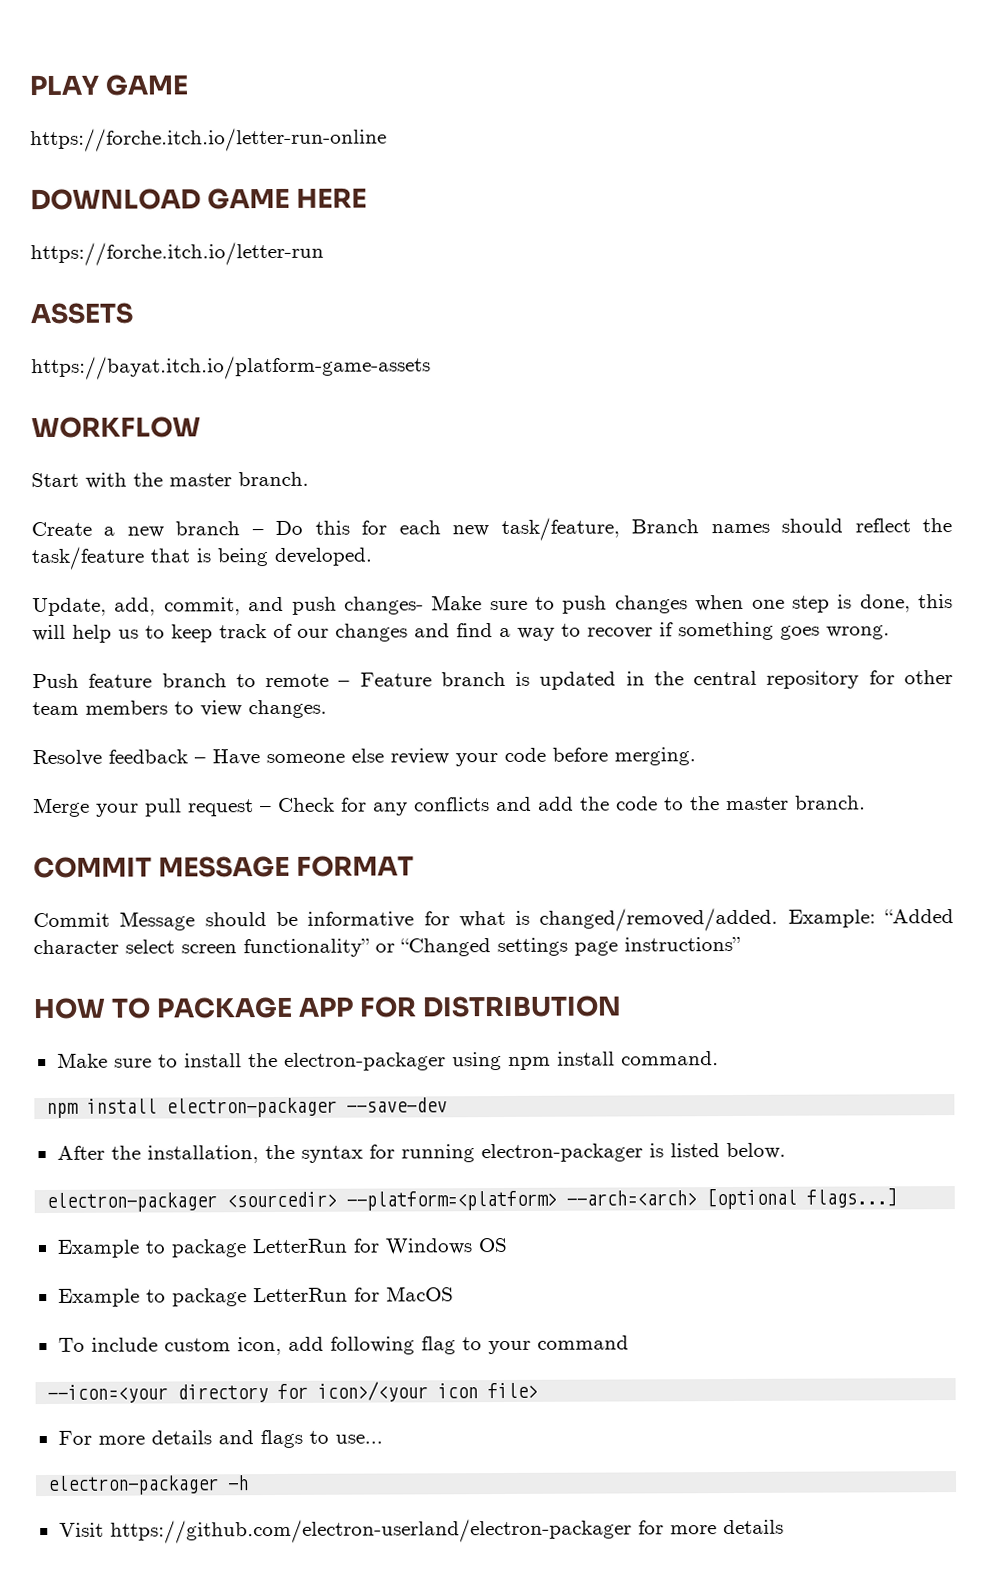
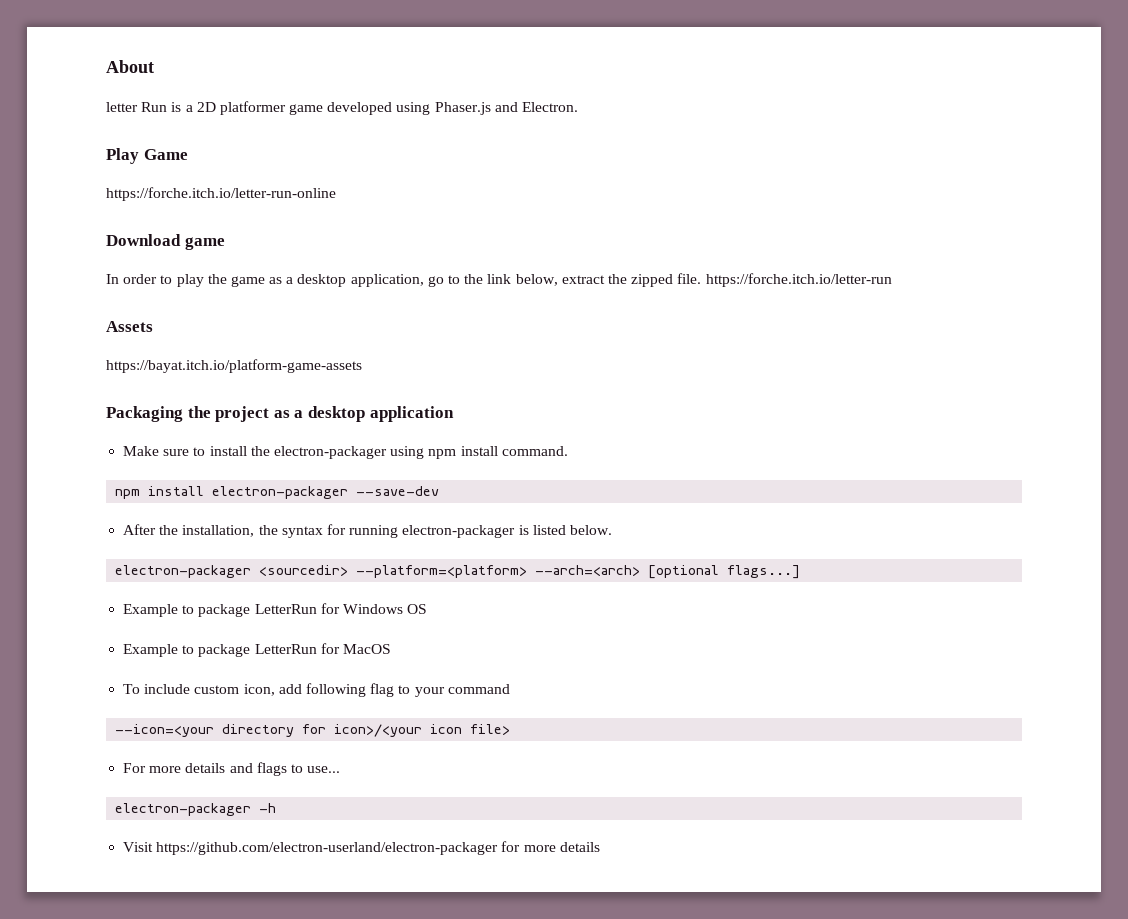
- PLAY GAME
+ About
+ letter Run is a 2D platformer game developed using Phaser.js and Electron.
+ Play Game
  https://forche.itch.io/letter-run-online
- DOWNLOAD GAME HERE
- https://forche.itch.io/letter-run
+ Download game
+ In order to play the game as a desktop application, go to the link below, extract the zipped file. https://forche.itch.io/letter-run
- ASSETS
+ Assets
- WORKFLOW
- Start with the master branch.
- Create a new branch – Do this for each new task/feature, Branch names should reflect the task/feature that is being developed.
- Update, add, commit, and push changes- Make sure to push changes when one step is done, this will help us to keep track of our changes and find a way to recover if something goes wrong.
- Push feature branch to remote – Feature branch is updated in the central repository for other team members to view changes.
- Resolve feedback – Have someone else review your code before merging.
- Merge your pull request – Check for any conflicts and add the code to the master branch.
- COMMIT MESSAGE FORMAT
- Commit Message should be informative for what is changed/removed/added. Example: “Added character select screen functionality” or “Changed settings page instructions”
- HOW TO PACKAGE APP FOR DISTRIBUTION
+ Packaging the project as a desktop application

